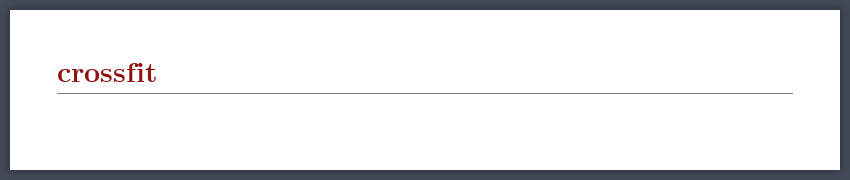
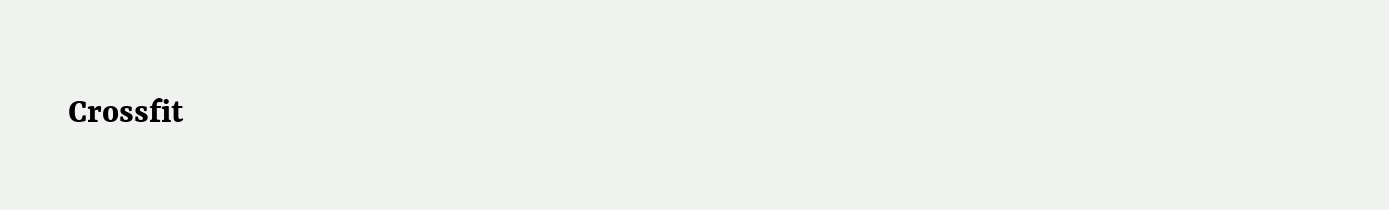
- crossfit
+ Crossfit

